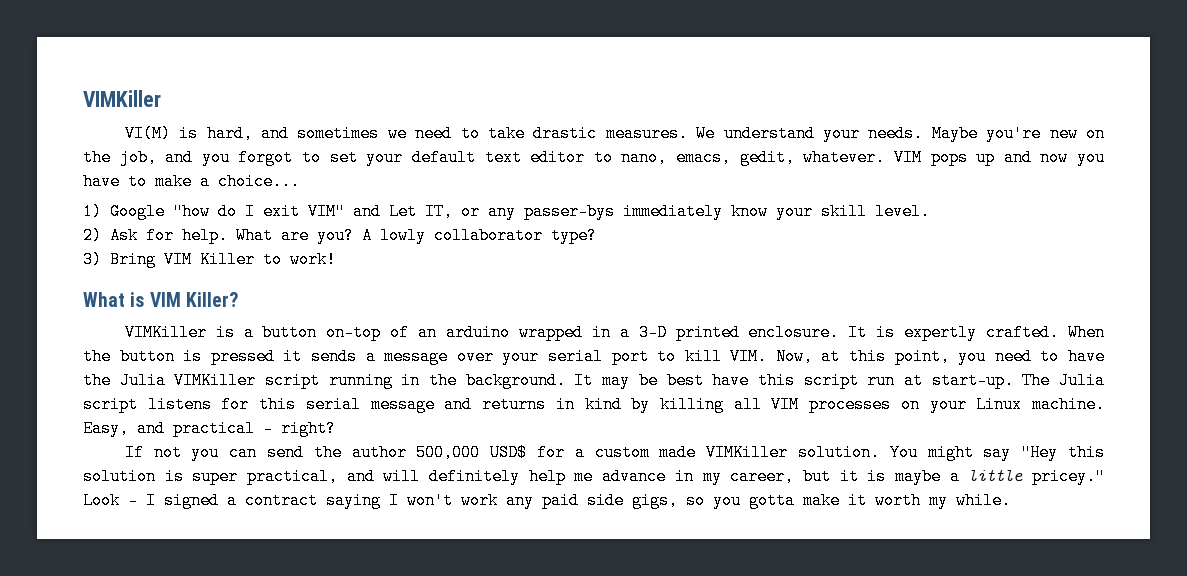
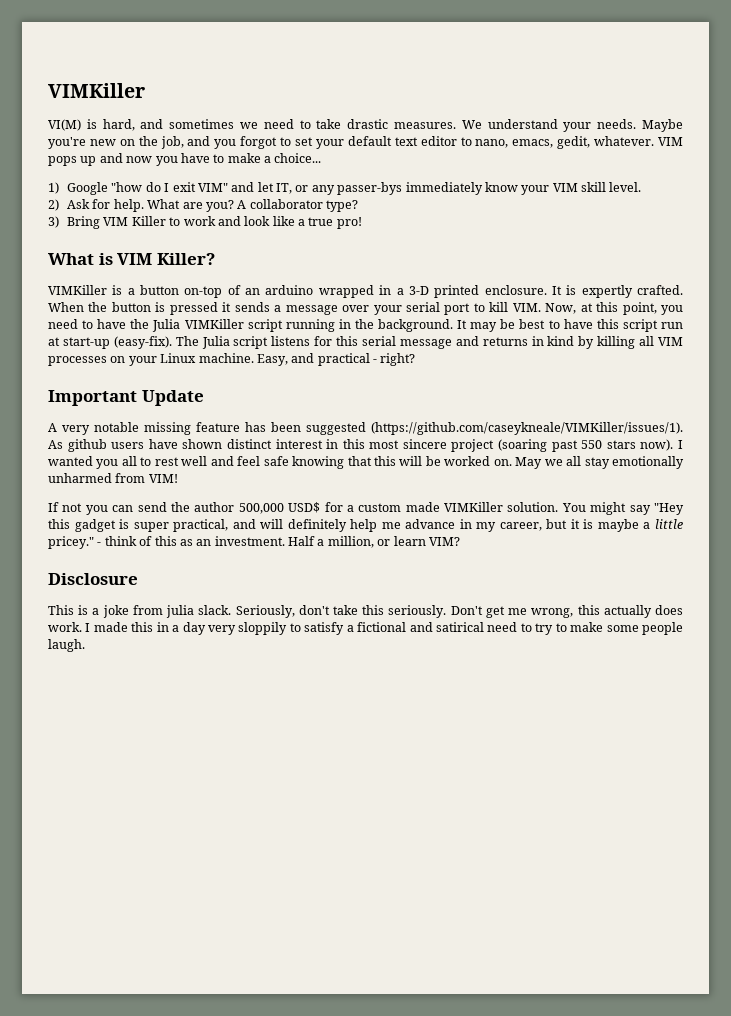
- 1) Google "how do I exit VIM" and Let IT, or any passer-bys immediately know your skill level.
+ 1) Google "how do I exit VIM" and let IT, or any passer-bys immediately know your VIM skill level.
- A lowly collaborator type?
+ A collaborator type?
- 3) Bring VIM Killer to work!
+ 3) Bring VIM Killer to work and look like a true pro!
- It may be best have this script run at start-up.
+ It may be best to have this script run at start-up (easy-fix).
+ Important Update
+ A very notable missing feature has been suggested (https://github.com/caseykneale/VIMKiller/issues/1). As github users have shown distinct interest in this most sincere project (soaring past 550 stars now). I wanted you all to rest well and feel safe knowing that this will be worked on. May we all stay emotionally unharmed from VIM!
- You might say "Hey this solution is super practical, and will definitely help me advance in my career, but it is maybe a little pricey."
+ You might say "Hey this gadget is super practical, and will definitely help me advance in my career, but it is maybe a little pricey."
- Look - I signed a contract saying I won't work any paid side gigs, so you gotta make it worth my while.
+ - think of this as an investment. Half a million, or learn VIM?
+ Disclosure
+ This is a joke from julia slack. Seriously, don't take this seriously. Don't get me wrong, this actually does work. I made this in a day very sloppily to satisfy a fictional and satirical need to try to make some people laugh.

